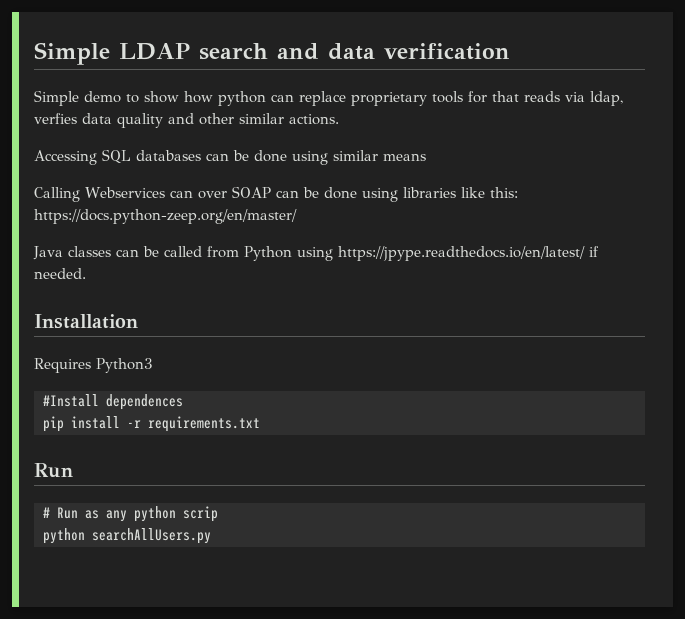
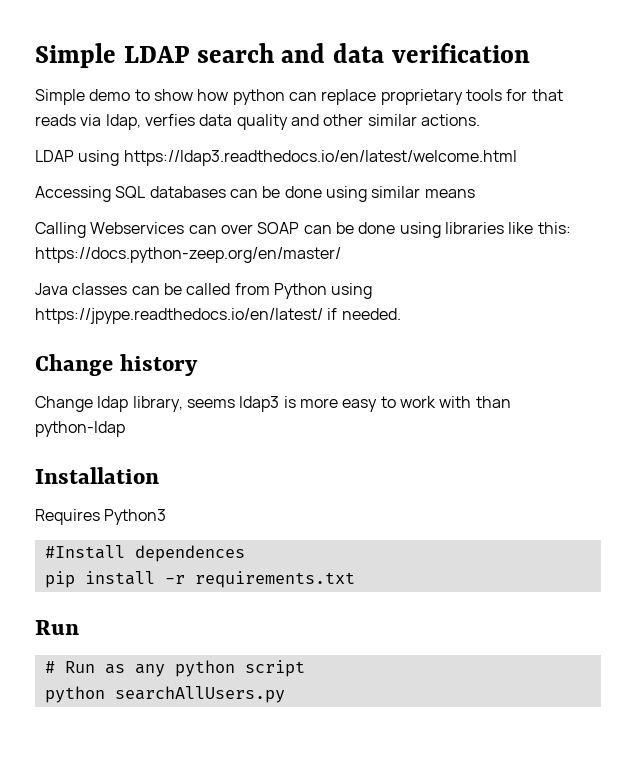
+ LDAP using https://ldap3.readthedocs.io/en/latest/welcome.html
+ Change history
+ Change ldap library, seems ldap3 is more easy to work with than python-ldap
- # Run as any python scrip
+ # Run as any python script

